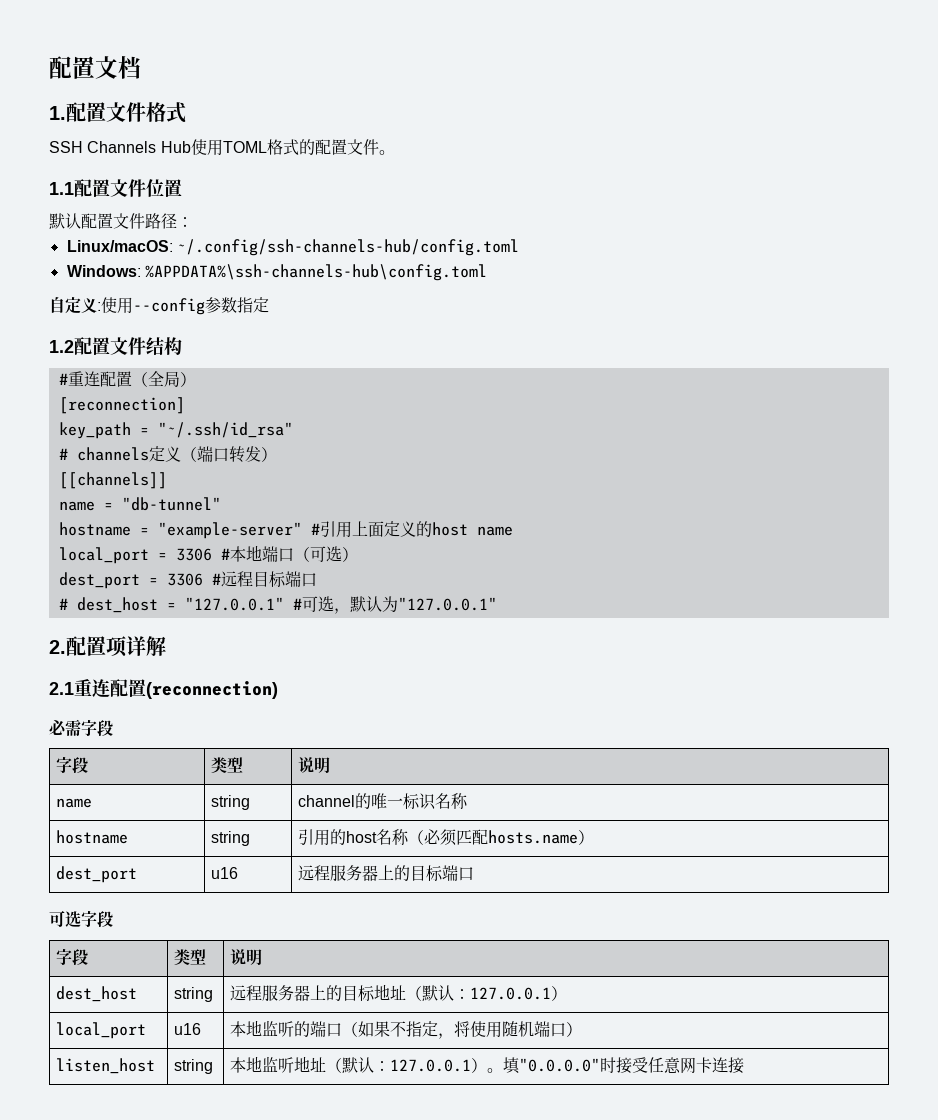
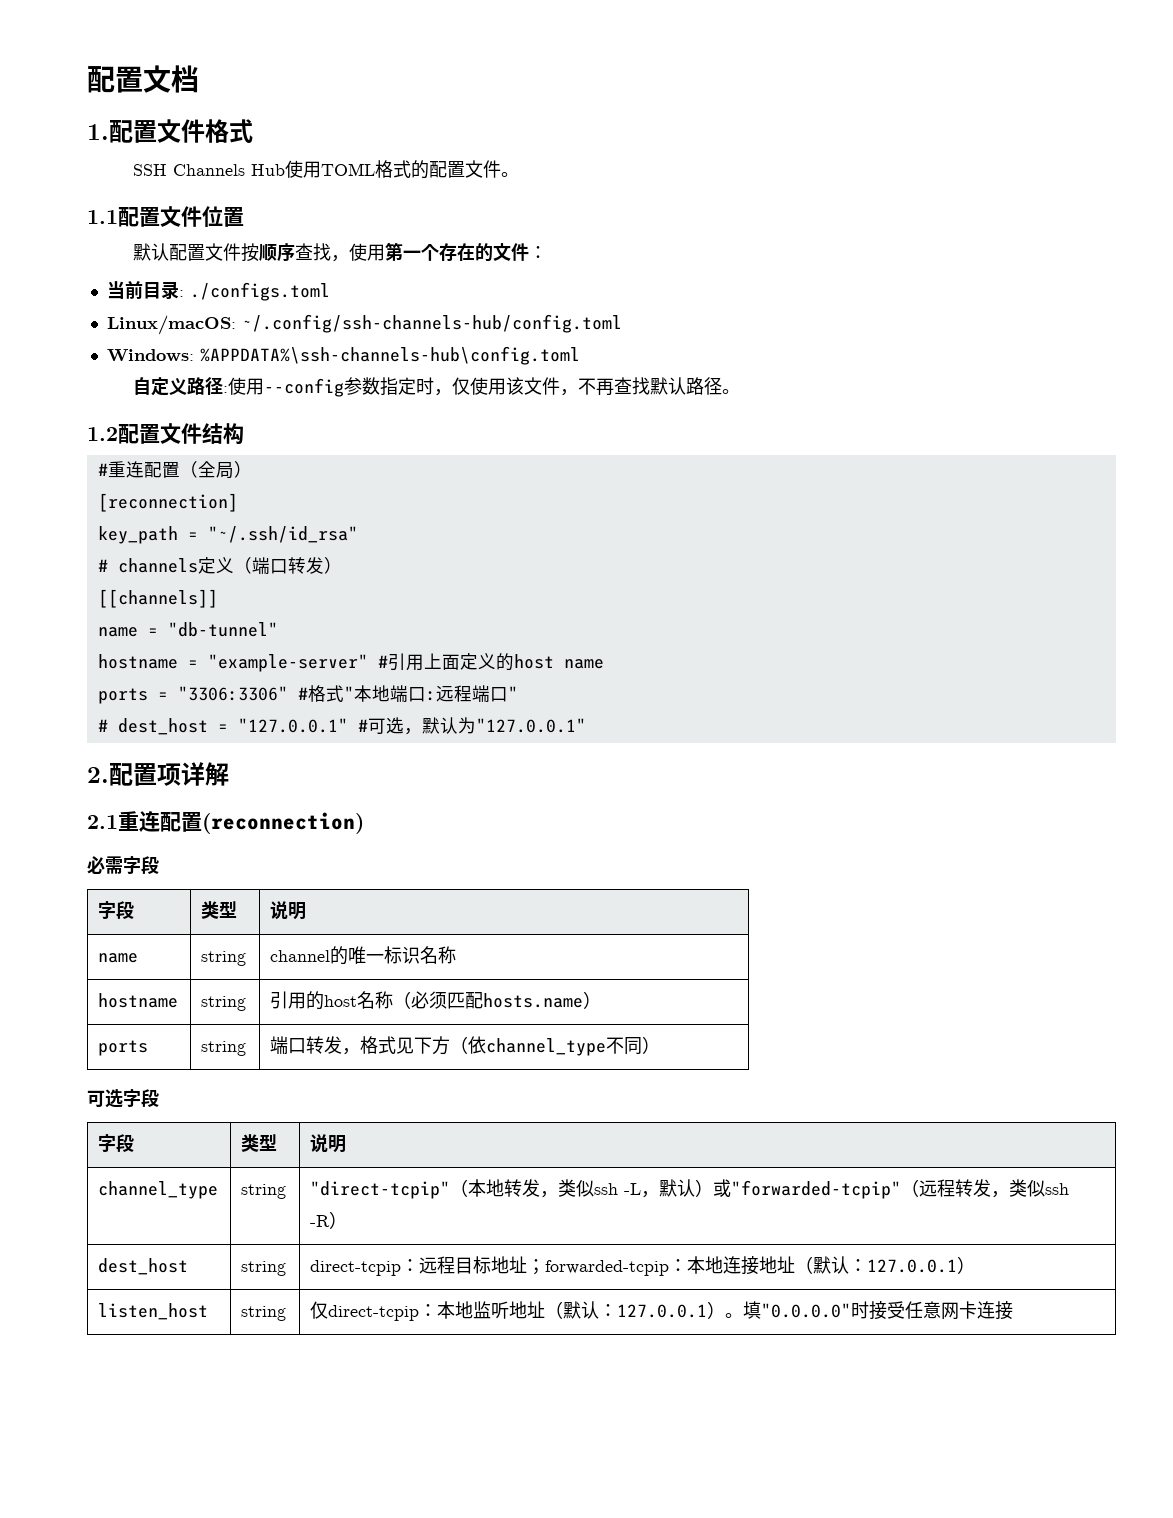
- 默认配置文件路径：
+ 默认配置文件按顺序查找，使用第一个存在的文件：
+ 当前目录: ./configs.toml
- 自定义:使用--config参数指定
+ 自定义路径:使用--config参数指定时，仅使用该文件，不再查找默认路径。
- local_port = 3306 #本地端口（可选）
- dest_port = 3306 #远程目标端口
+ ports = "3306:3306" #格式"本地端口:远程端口"
- dest_port | u16 | 远程服务器上的目标端口
+ ports | string | 端口转发，格式见下方（依channel_type不同）
- dest_host | string | 远程服务器上的目标地址（默认：127.0.0.1）
- local_port | u16 | 本地监听的端口（如果不指定，将使用随机端口）
+ channel_type | string | "direct-tcpip"（本地转发，类似ssh -L，默认）或"forwarded-tcpip"（远程转发，类似ssh -R）
+ dest_host | string | direct-tcpip：远程目标地址；forwarded-tcpip：本地连接地址（默认：127.0.0.1）
- listen_host | string | 本地监听地址（默认：127.0.0.1）。填"0.0.0.0"时接受任意网卡连接
+ listen_host | string | 仅direct-tcpip：本地监听地址（默认：127.0.0.1）。填"0.0.0.0"时接受任意网卡连接

